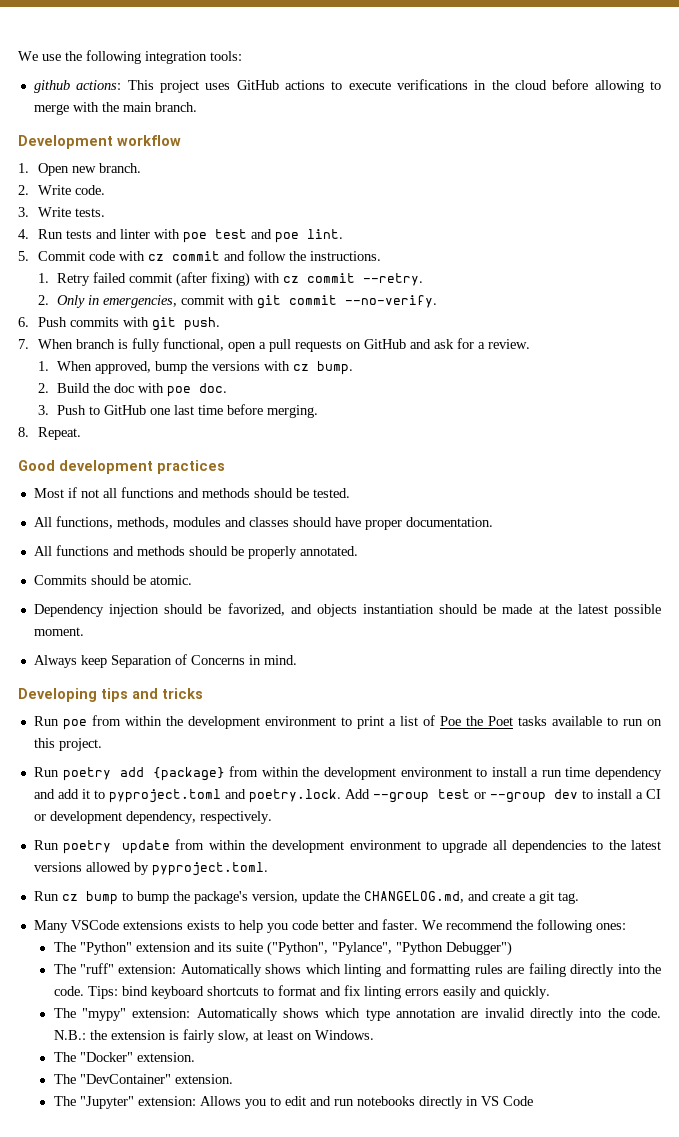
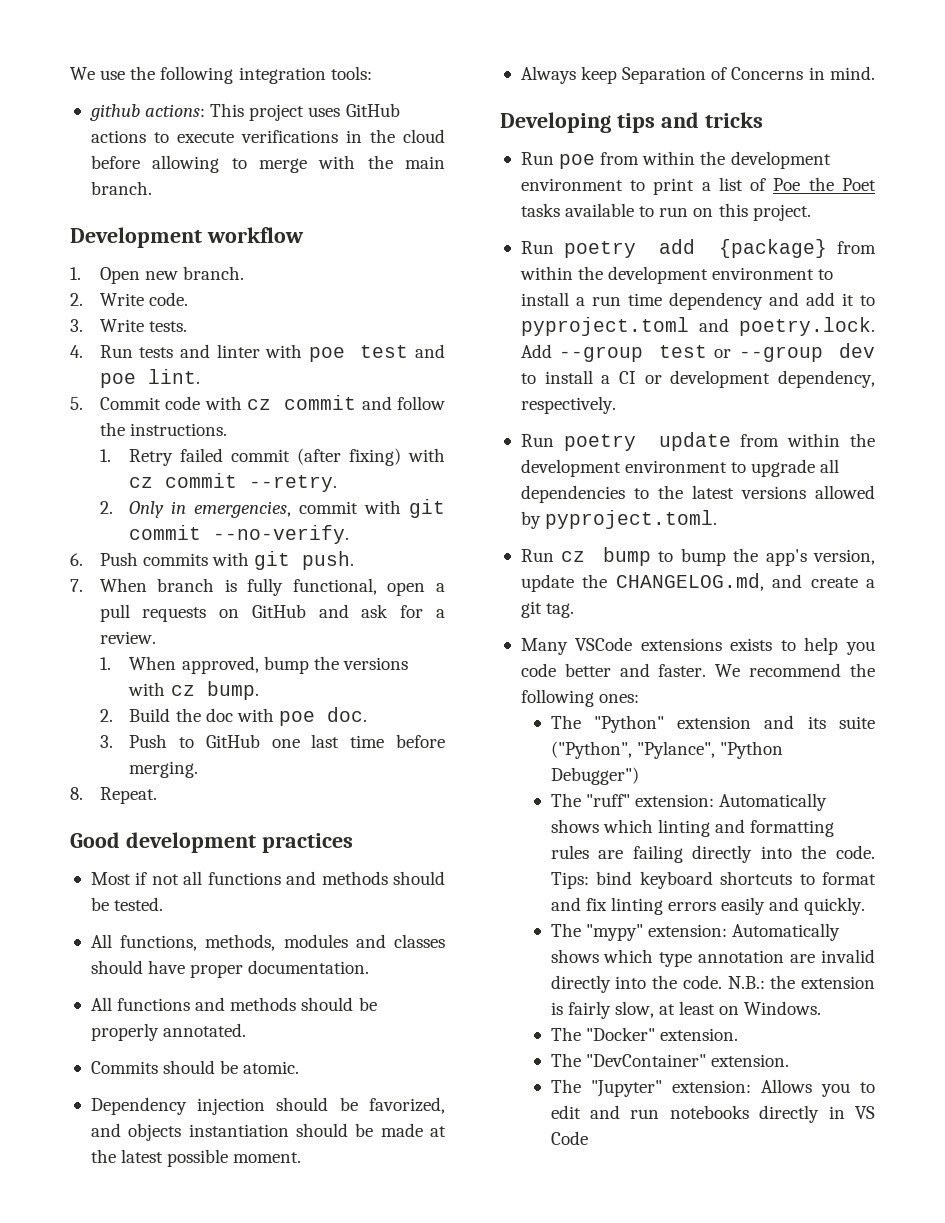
- Run cz bump to bump the package's version, update the CHANGELOG.md, and create a git tag.
+ Run cz bump to bump the app's version, update the CHANGELOG.md, and create a git tag.

